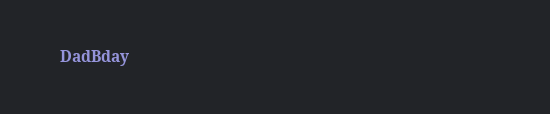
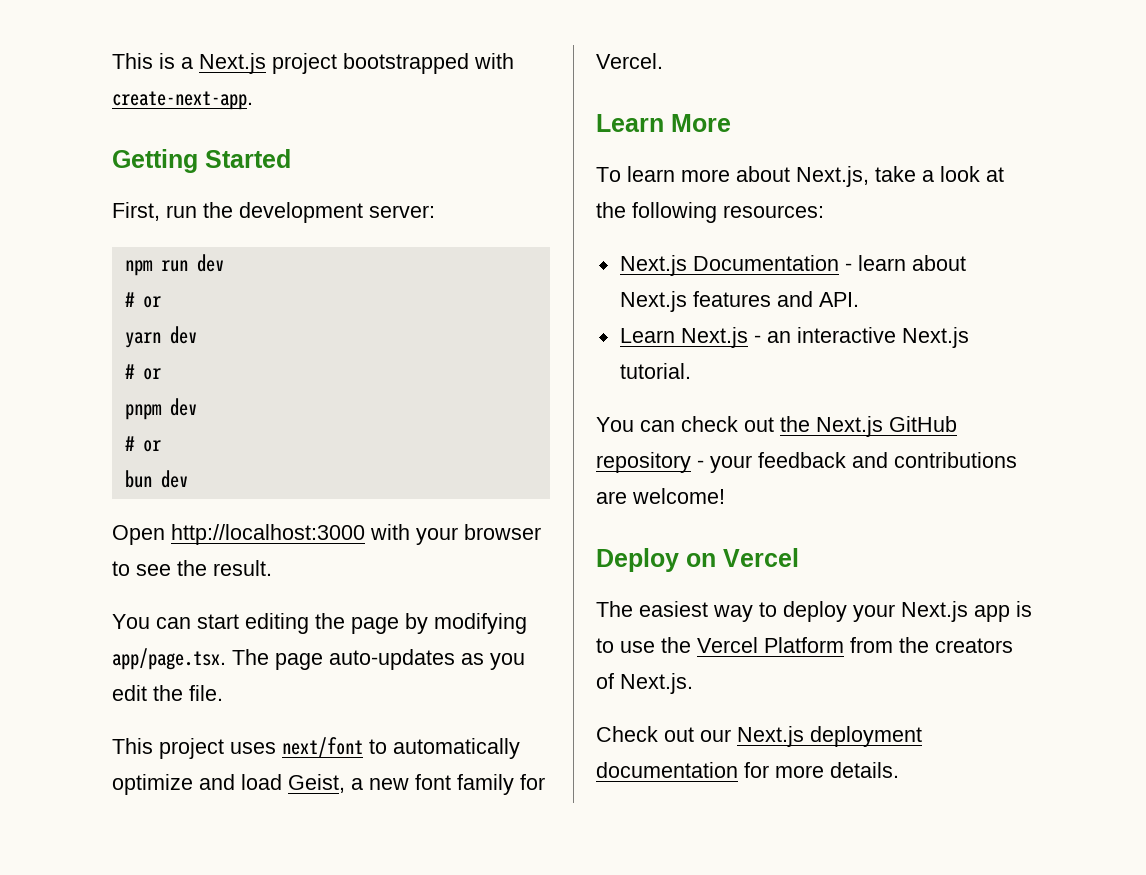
- DadBday
+ This is a Next.js project bootstrapped with create-next-app.
+ Getting Started
+ First, run the development server:
+ npm run dev
+ # or
+ yarn dev
+ # or
+ pnpm dev
+ # or
+ bun dev
+ Open http://localhost:3000 with your browser to see the result.
+ You can start editing the page by modifying app/page.tsx. The page auto-updates as you edit the file.
+ This project uses next/font to automatically optimize and load Geist, a new font family for Vercel.
+ Learn More
+ To learn more about Next.js, take a look at the following resources:
+ Next.js Documentation - learn about Next.js features and API.
+ Learn Next.js - an interactive Next.js tutorial.
+ You can check out the Next.js GitHub repository - your feedback and contributions are welcome!
+ Deploy on Vercel
+ The easiest way to deploy your Next.js app is to use the Vercel Platform from the creators of Next.js.
+ Check out our Next.js deployment documentation for more details.

